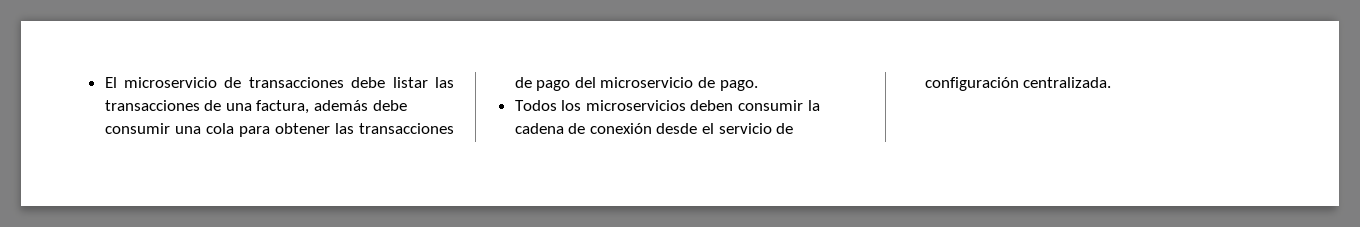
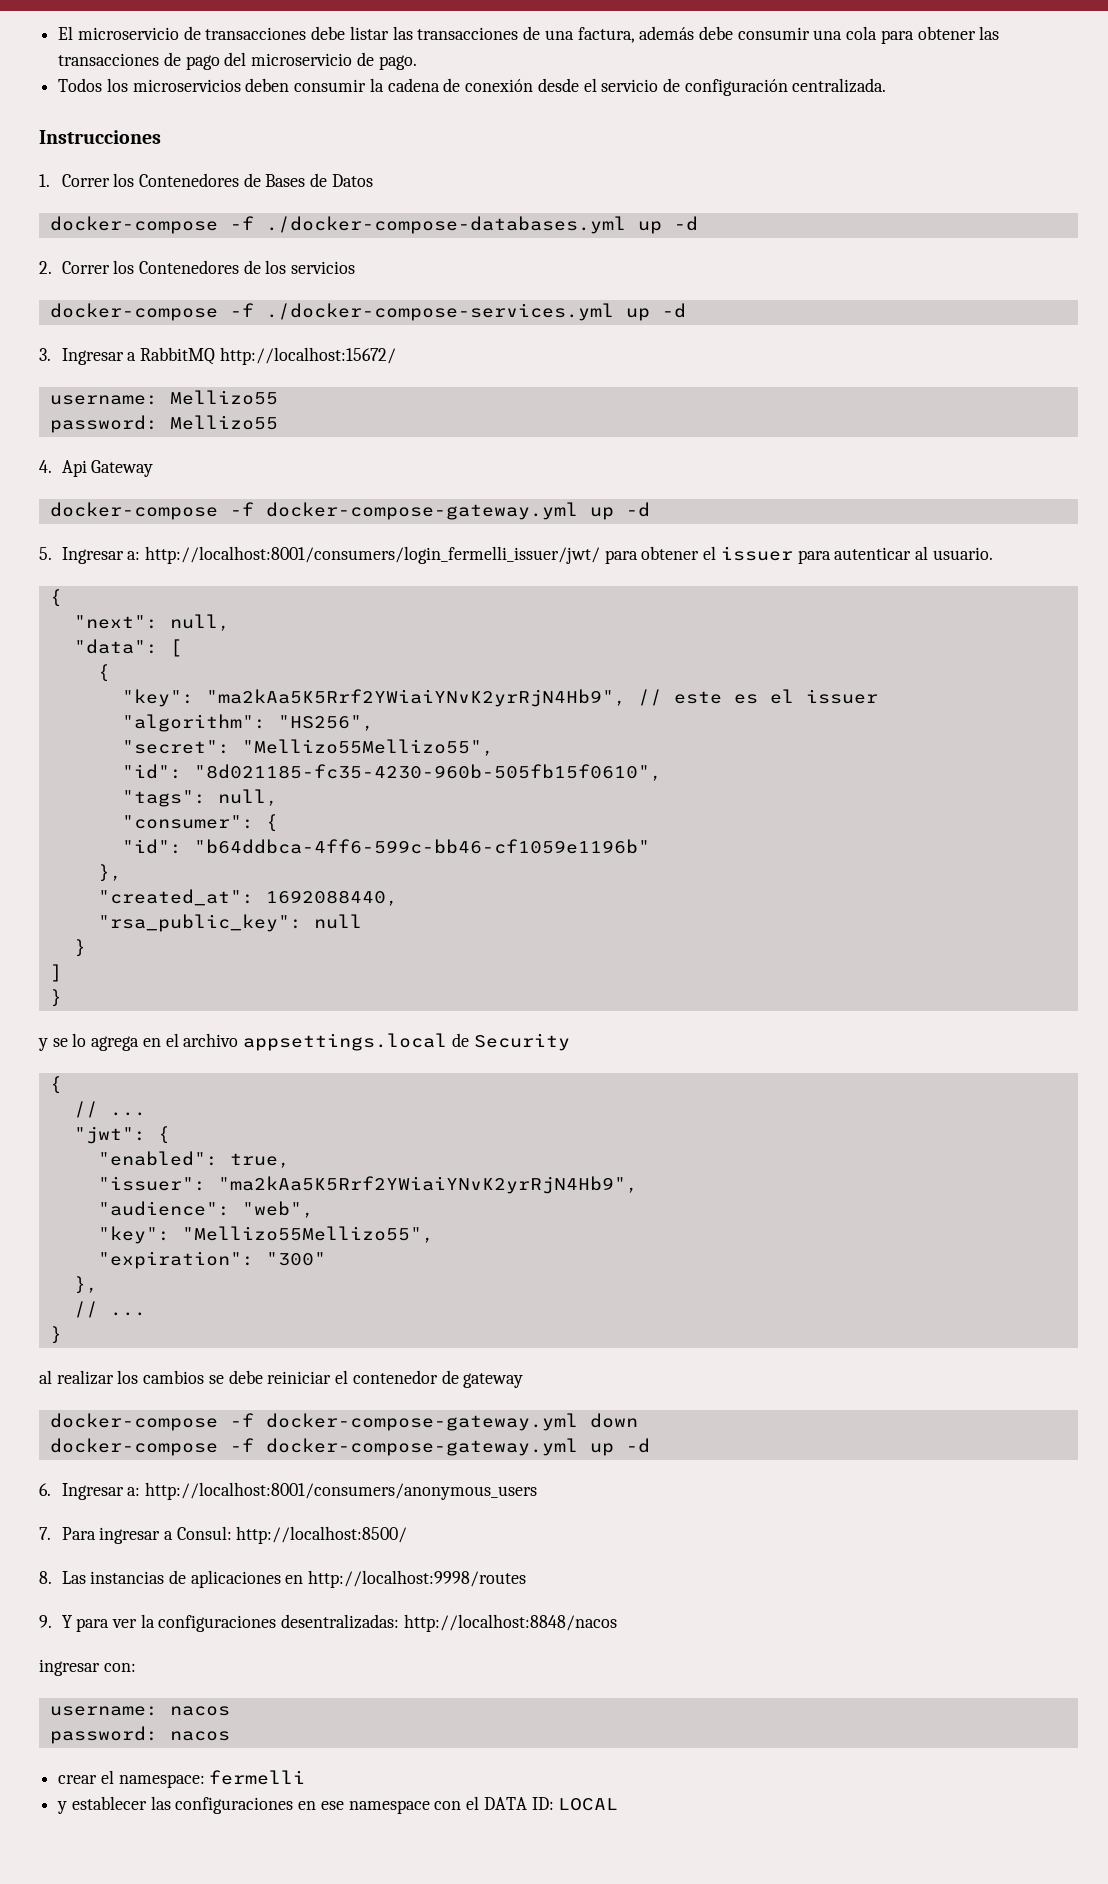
+ Instrucciones
+ 1. Correr los Contenedores de Bases de Datos
+ docker-compose -f ./docker-compose-databases.yml up -d
+ 2. Correr los Contenedores de los servicios
+ docker-compose -f ./docker-compose-services.yml up -d
+ 3. Ingresar a RabbitMQ http://localhost:15672/
+ username: Mellizo55
+ password: Mellizo55
+ 4. Api Gateway
+ docker-compose -f docker-compose-gateway.yml up -d
+ 5. Ingresar a: http://localhost:8001/consumers/login_fermelli_issuer/jwt/ para obtener el issuer para autenticar al usuario.
+ {
+ "next": null,
+ "data": [
+ {
+ "key": "ma2kAa5K5Rrf2YWiaiYNvK2yrRjN4Hb9", // este es el issuer
+ "algorithm": "HS256",
+ "secret": "Mellizo55Mellizo55",
+ "id": "8d021185-fc35-4230-960b-505fb15f0610",
+ "tags": null,
+ "consumer": {
+ "id": "b64ddbca-4ff6-599c-bb46-cf1059e1196b"
+ },
+ "created_at": 1692088440,
+ "rsa_public_key": null
+ }
+ ]
+ }
+ y se lo agrega en el archivo appsettings.local de Security
+ {
+ // ...
+ "jwt": {
+ "enabled": true,
+ "issuer": "ma2kAa5K5Rrf2YWiaiYNvK2yrRjN4Hb9",
+ "audience": "web",
+ "key": "Mellizo55Mellizo55",
+ "expiration": "300"
+ },
+ // ...
+ }
+ al realizar los cambios se debe reiniciar el contenedor de gateway
+ docker-compose -f docker-compose-gateway.yml down
+ docker-compose -f docker-compose-gateway.yml up -d
+ 6. Ingresar a: http://localhost:8001/consumers/anonymous_users
+ 7. Para ingresar a Consul: http://localhost:8500/
+ 8. Las instancias de aplicaciones en http://localhost:9998/routes
+ 9. Y para ver la configuraciones desentralizadas: http://localhost:8848/nacos
+ ingresar con:
+ username: nacos
+ password: nacos
+ crear el namespace: fermelli
+ y establecer las configuraciones en ese namespace con el DATA ID: LOCAL

